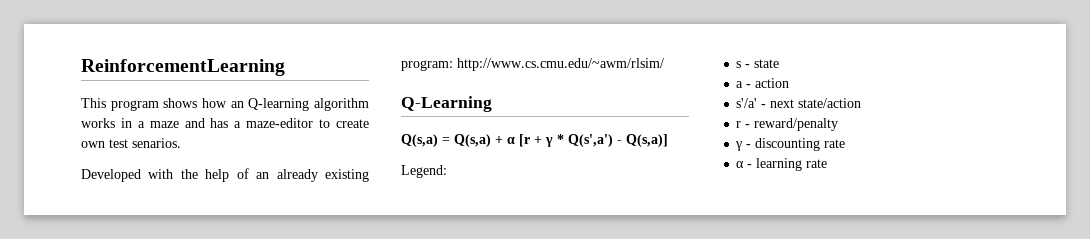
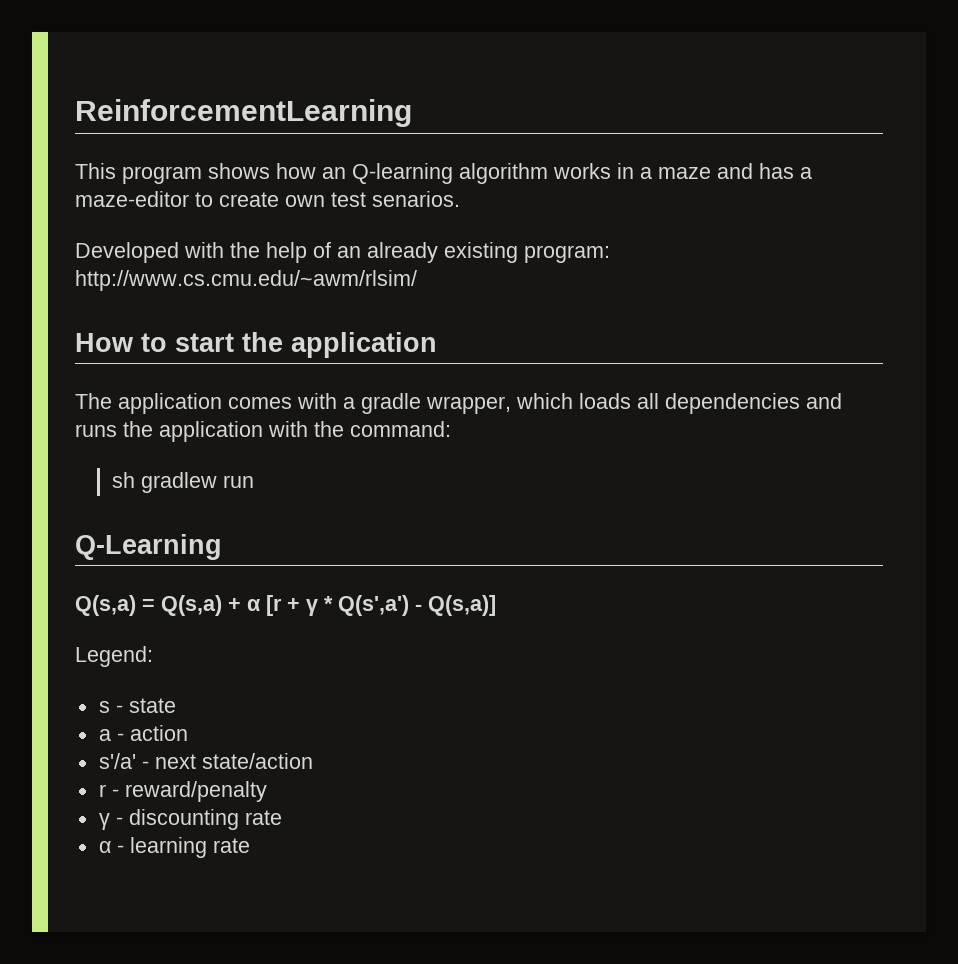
+ How to start the application
+ The application comes with a gradle wrapper, which loads all dependencies and runs the application with the command:
+ sh gradlew run

